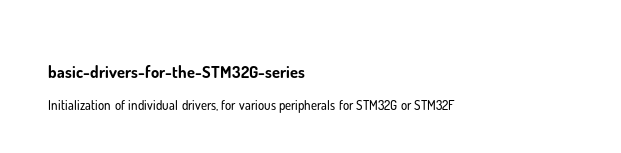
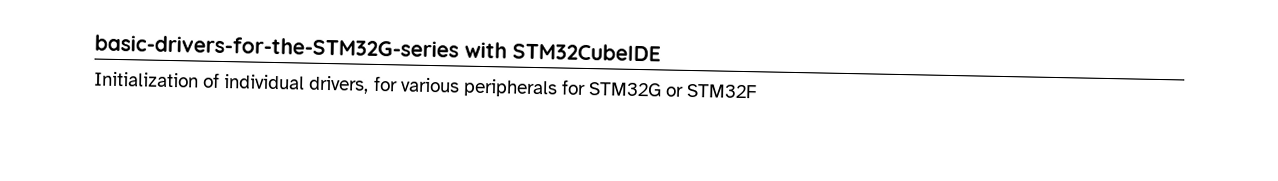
- basic-drivers-for-the-STM32G-series
+ basic-drivers-for-the-STM32G-series with STM32CubeIDE

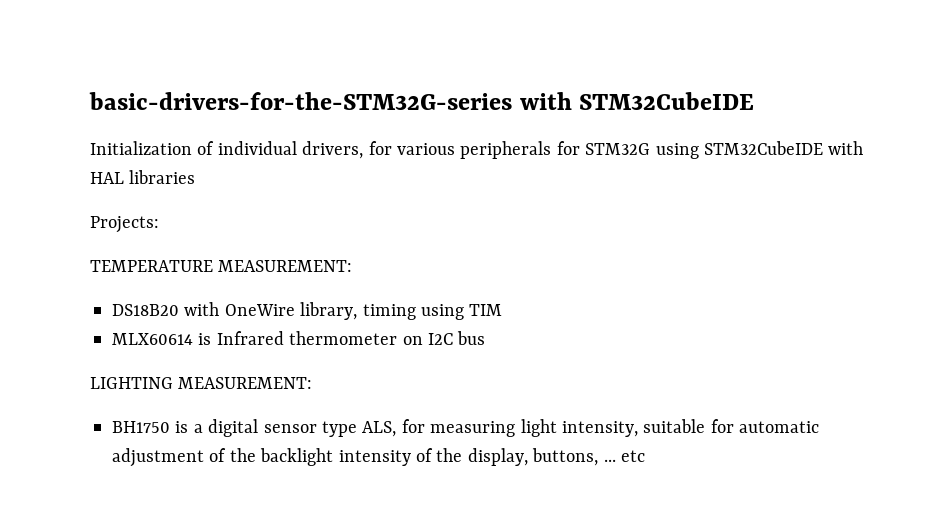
- Initialization of individual drivers, for various peripherals for STM32G or STM32F
+ Initialization of individual drivers, for various peripherals for STM32G using STM32CubeIDE with HAL libraries
+ Projects:
+ TEMPERATURE MEASUREMENT:
+ DS18B20 with OneWire library, timing using TIM
+ MLX60614 is Infrared thermometer on I2C bus
+ LIGHTING MEASUREMENT:
+ BH1750 is a digital sensor type ALS, for measuring light intensity, suitable for automatic adjustment of the backlight intensity of the display, buttons, ... etc

